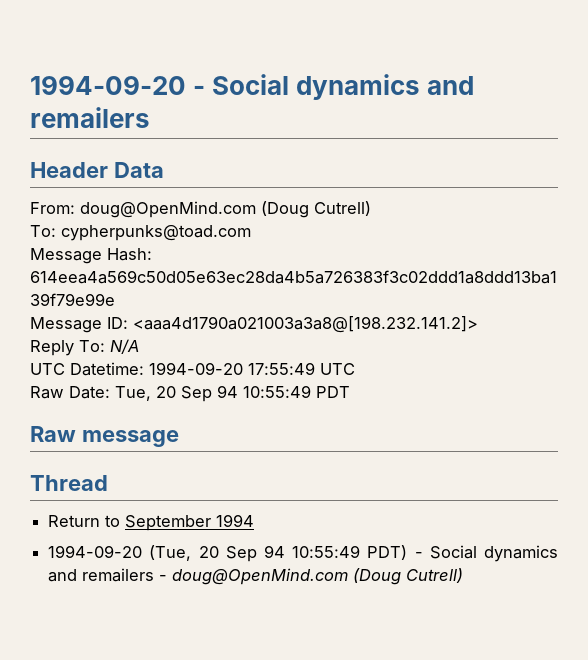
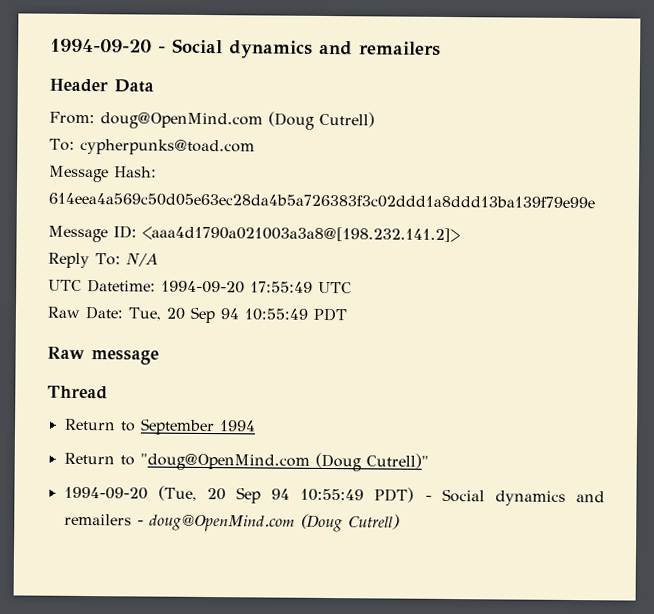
+ Return to "doug@OpenMind.com (Doug Cutrell)"

